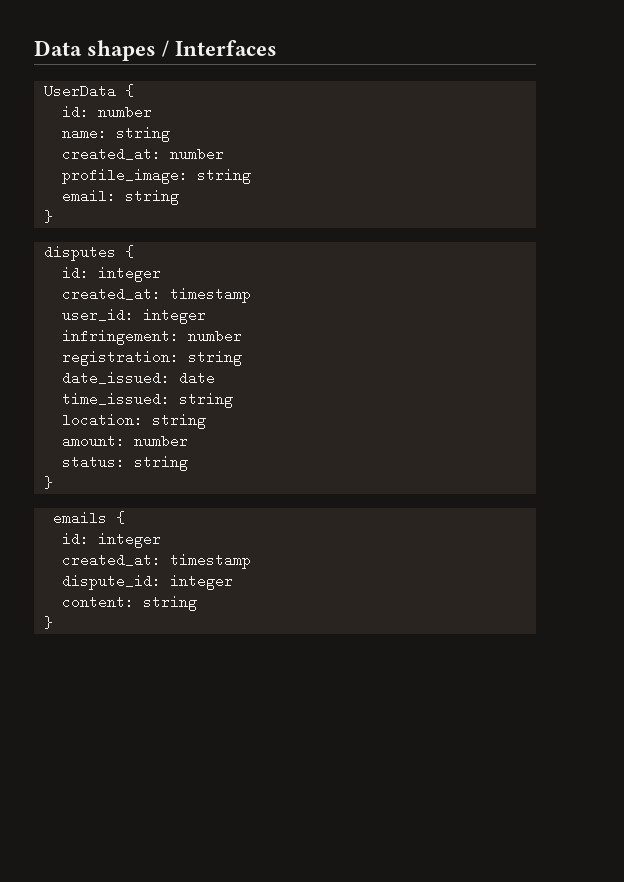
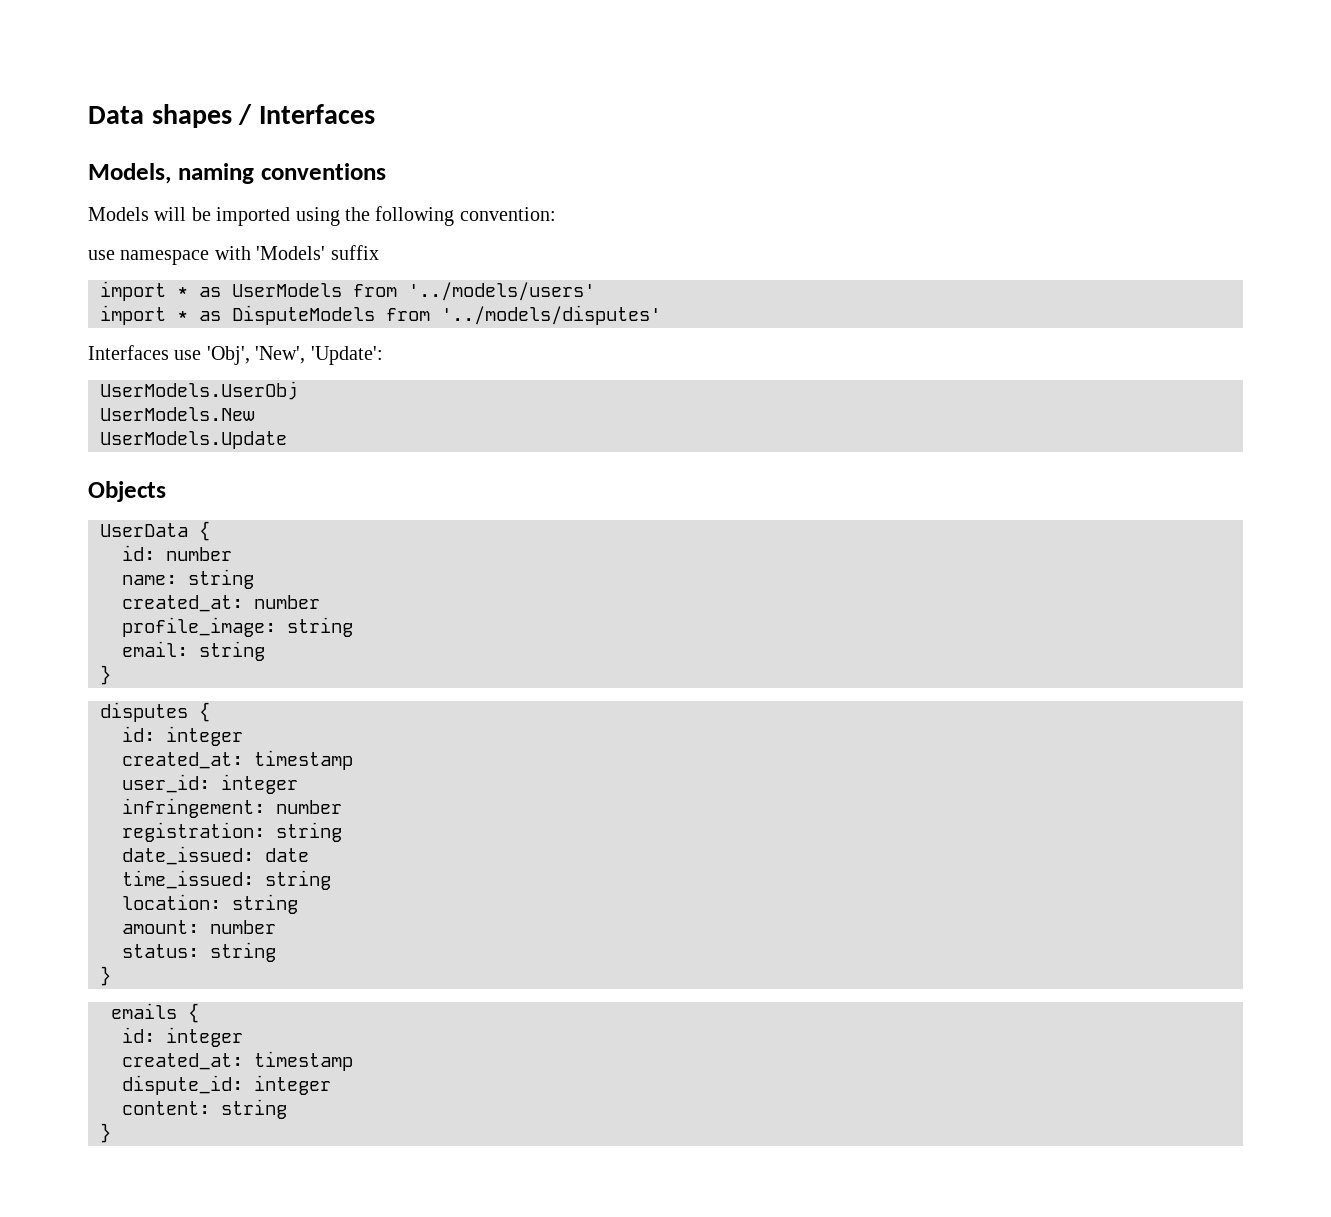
+ Models, naming conventions
+ Models will be imported using the following convention:
+ use namespace with 'Models' suffix
+ import * as UserModels from '../models/users'
+ import * as DisputeModels from '../models/disputes'
+ Interfaces use 'Obj', 'New', 'Update':
+ UserModels.UserObj
+ UserModels.New
+ UserModels.Update
+ Objects

